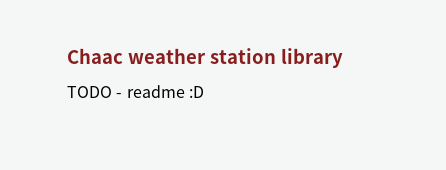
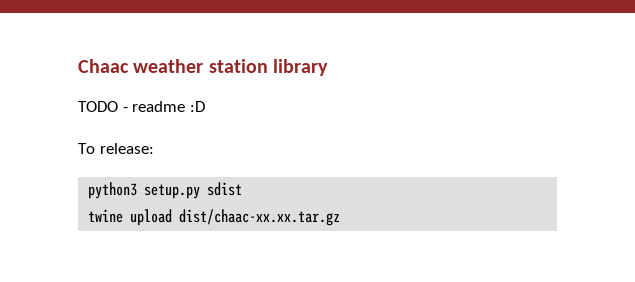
+ To release:
+ python3 setup.py sdist
+ twine upload dist/chaac-xx.xx.tar.gz

